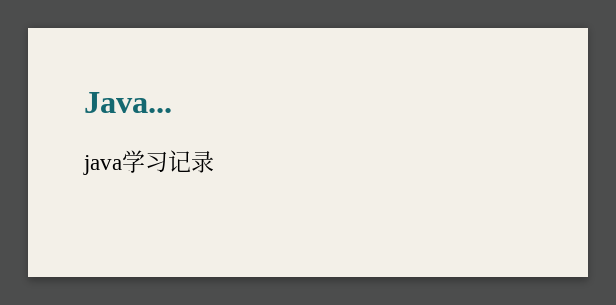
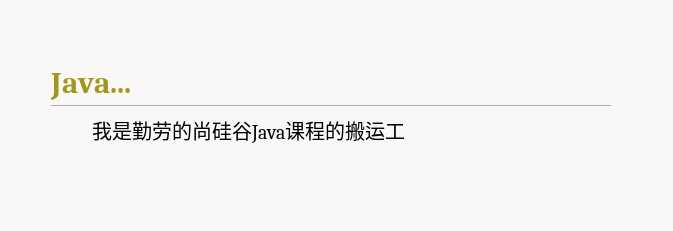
- java学习记录
+ 我是勤劳的尚硅谷Java课程的搬运工

